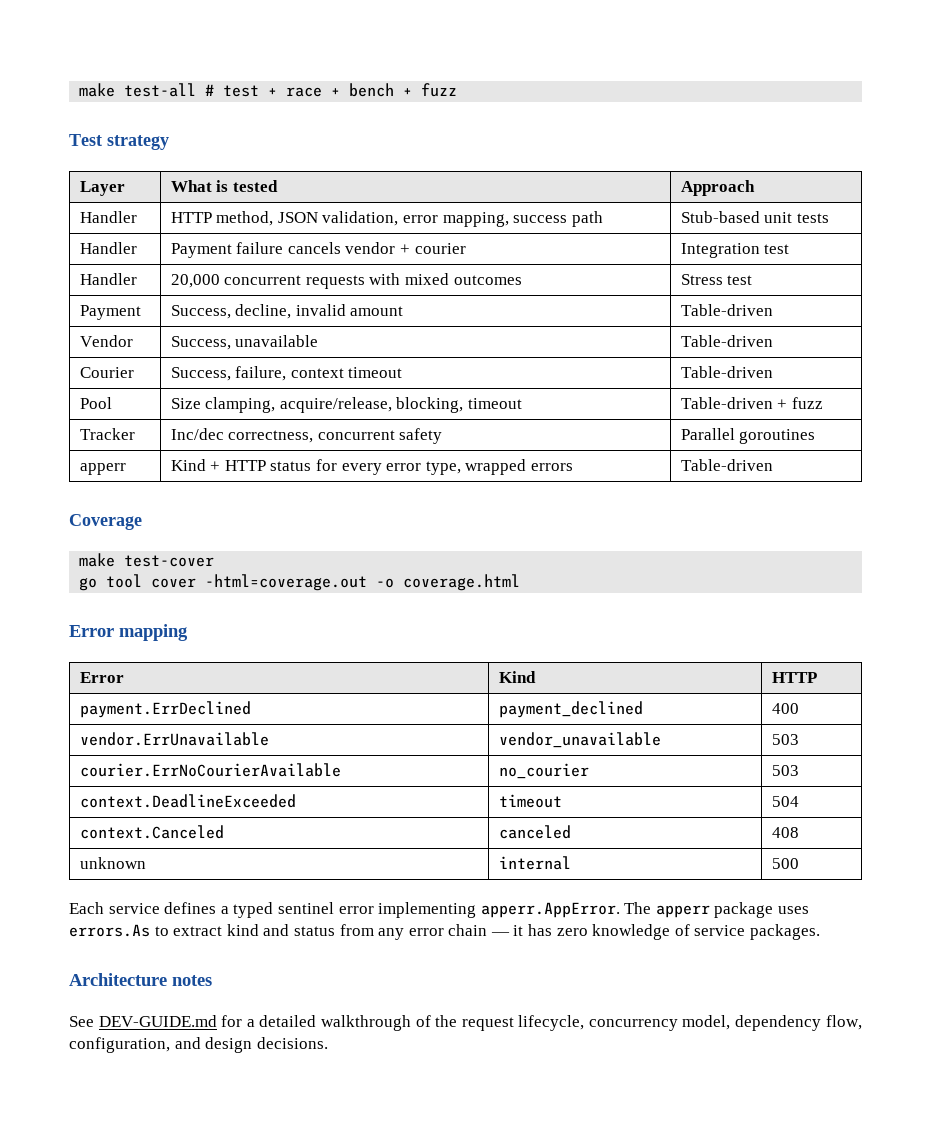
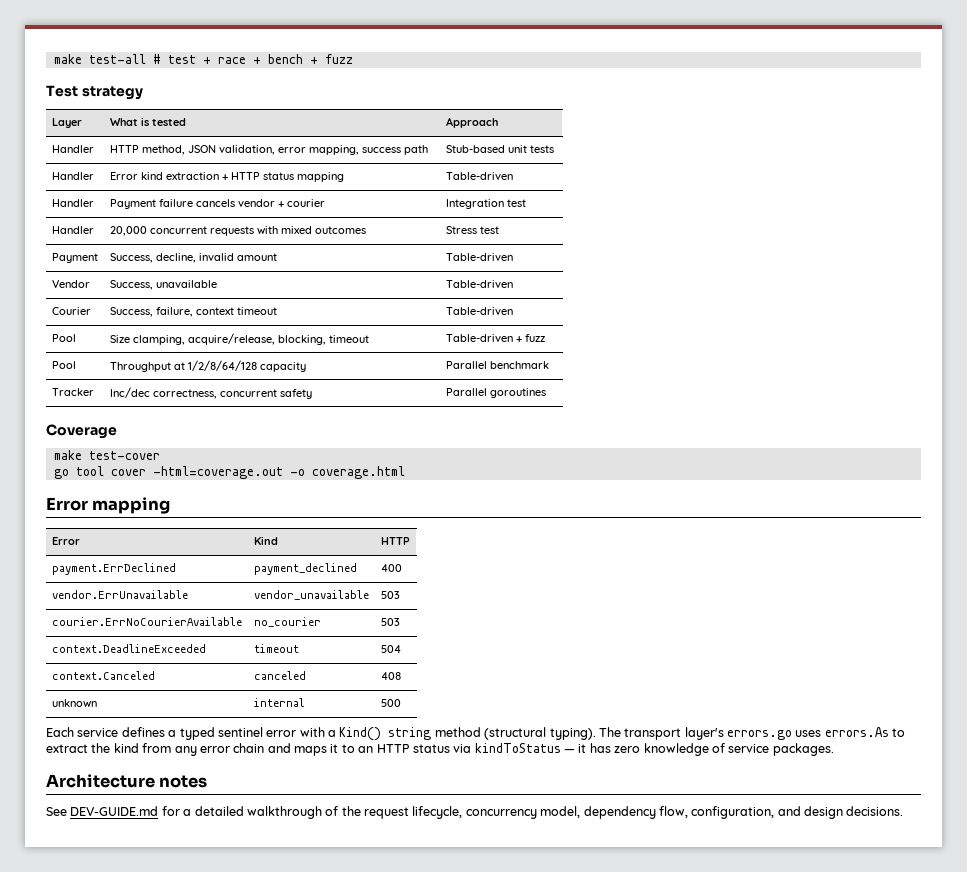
+ Handler | Error kind extraction + HTTP status mapping | Table-driven
+ Pool | Throughput at 1/2/8/64/128 capacity | Parallel benchmark
- apperr | Kind + HTTP status for every error type, wrapped errors | Table-driven
- Each service defines a typed sentinel error implementing apperr.AppError. The apperr package uses errors.As to extract kind and status from any error chain — it has zero knowledge of service packages.
+ Each service defines a typed sentinel error with a Kind() string method (structural typing). The transport layer's errors.go uses errors.As to extract the kind from any error chain and maps it to an HTTP status via kindToStatus — it has zero knowledge of service packages.

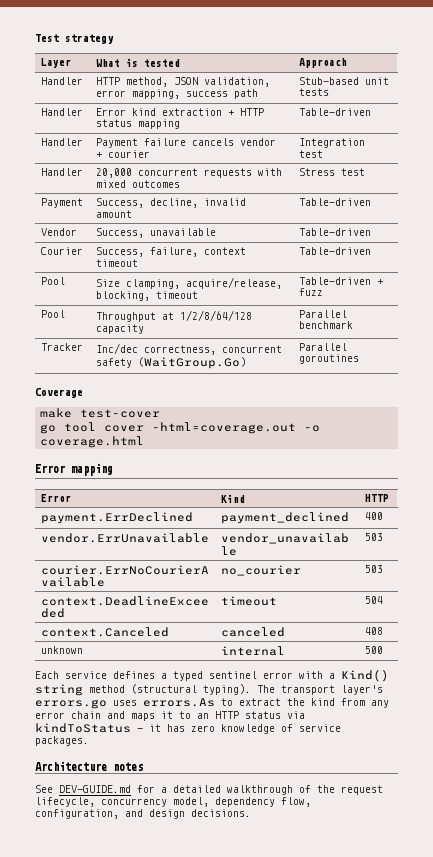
- make test-all # test + race + bench + fuzz
- Tracker | Inc/dec correctness, concurrent safety | Parallel goroutines
+ Tracker | Inc/dec correctness, concurrent safety (WaitGroup.Go) | Parallel goroutines

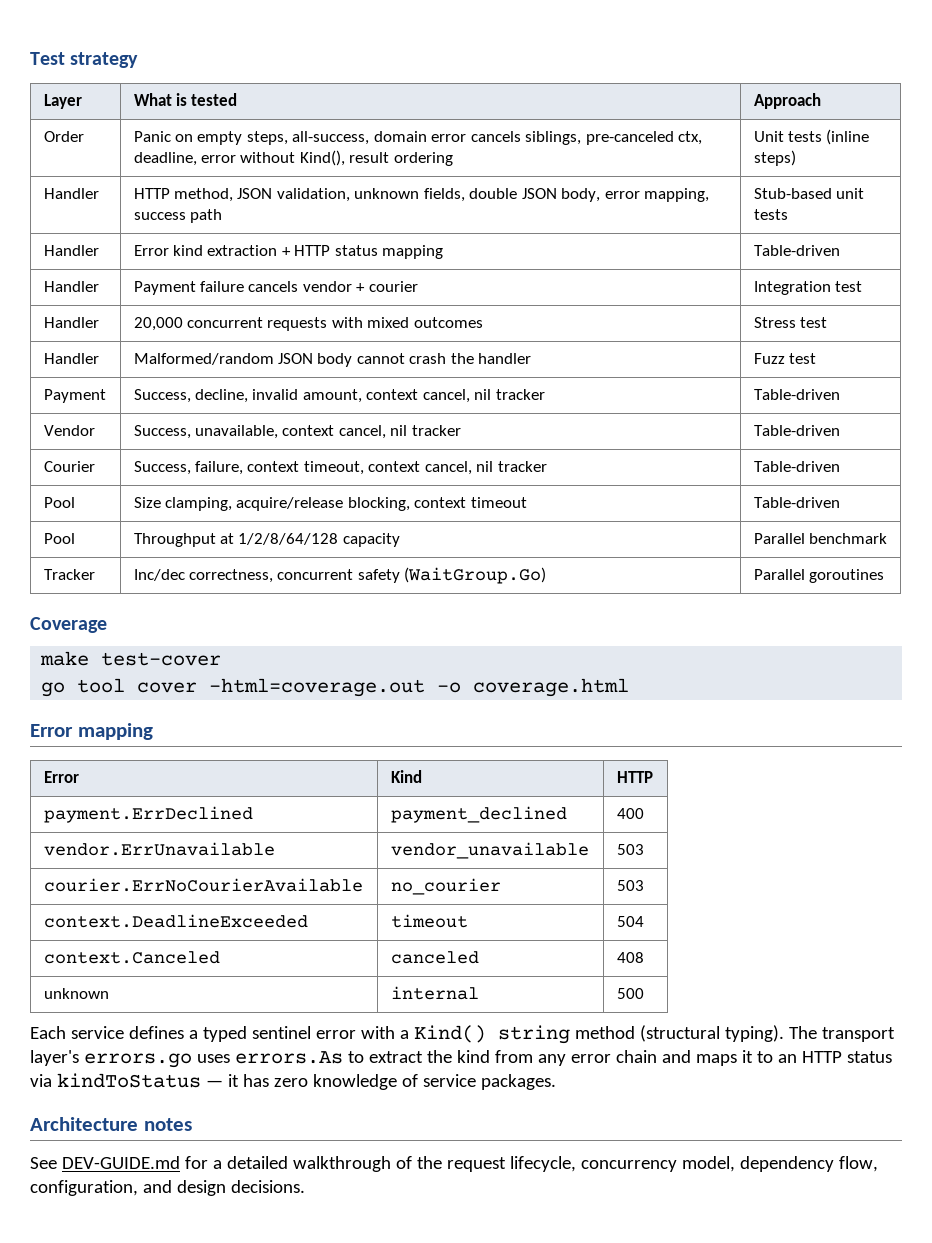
+ Order | Panic on empty steps, all-success, domain error cancels siblings, pre-canceled ctx, deadline, error without Kind(), result ordering | Unit tests (inline steps)
- Handler | HTTP method, JSON validation, error mapping, success path | Stub-based unit tests
+ Handler | HTTP method, JSON validation, unknown fields, double JSON body, error mapping, success path | Stub-based unit tests
- Payment | Success, decline, invalid amount | Table-driven
- Vendor | Success, unavailable | Table-driven
+ Handler | Malformed/random JSON body cannot crash the handler | Fuzz test
+ Payment | Success, decline, invalid amount, context cancel, nil tracker | Table-driven
+ Vendor | Success, unavailable, context cancel, nil tracker | Table-driven
- Courier | Success, failure, context timeout | Table-driven
+ Courier | Success, failure, context timeout, context cancel, nil tracker | Table-driven
- Pool | Size clamping, acquire/release, blocking, timeout | Table-driven + fuzz
+ Pool | Size clamping, acquire/release blocking, context timeout | Table-driven

